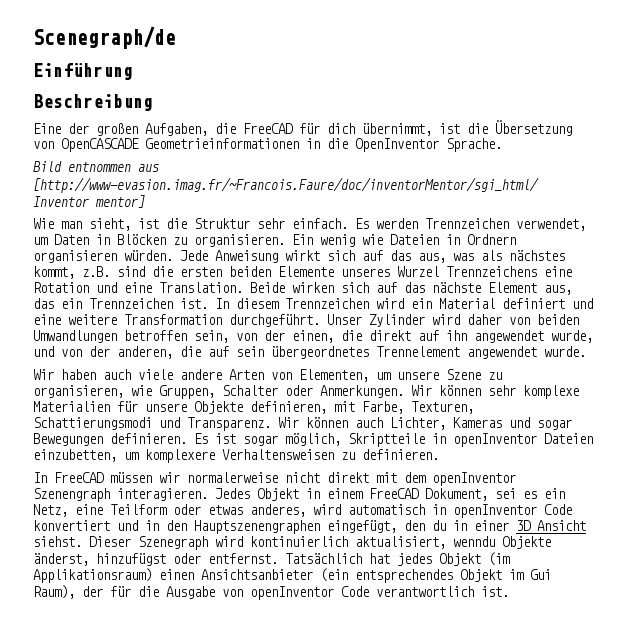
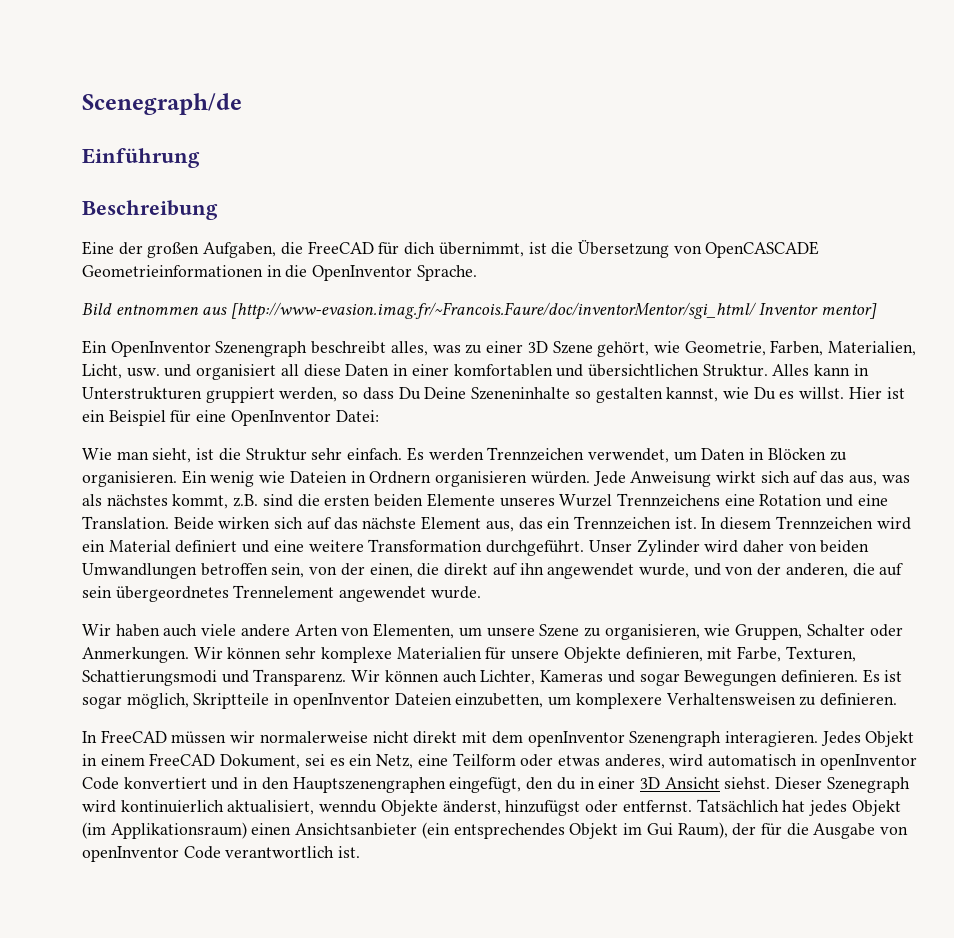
+ Ein OpenInventor Szenengraph beschreibt alles, was zu einer 3D Szene gehört, wie Geometrie, Farben, Materialien, Licht, usw. und organisiert all diese Daten in einer komfortablen und übersichtlichen Struktur. Alles kann in Unterstrukturen gruppiert werden, so dass Du Deine Szeneninhalte so gestalten kannst, wie Du es willst. Hier ist ein Beispiel für eine OpenInventor Datei:

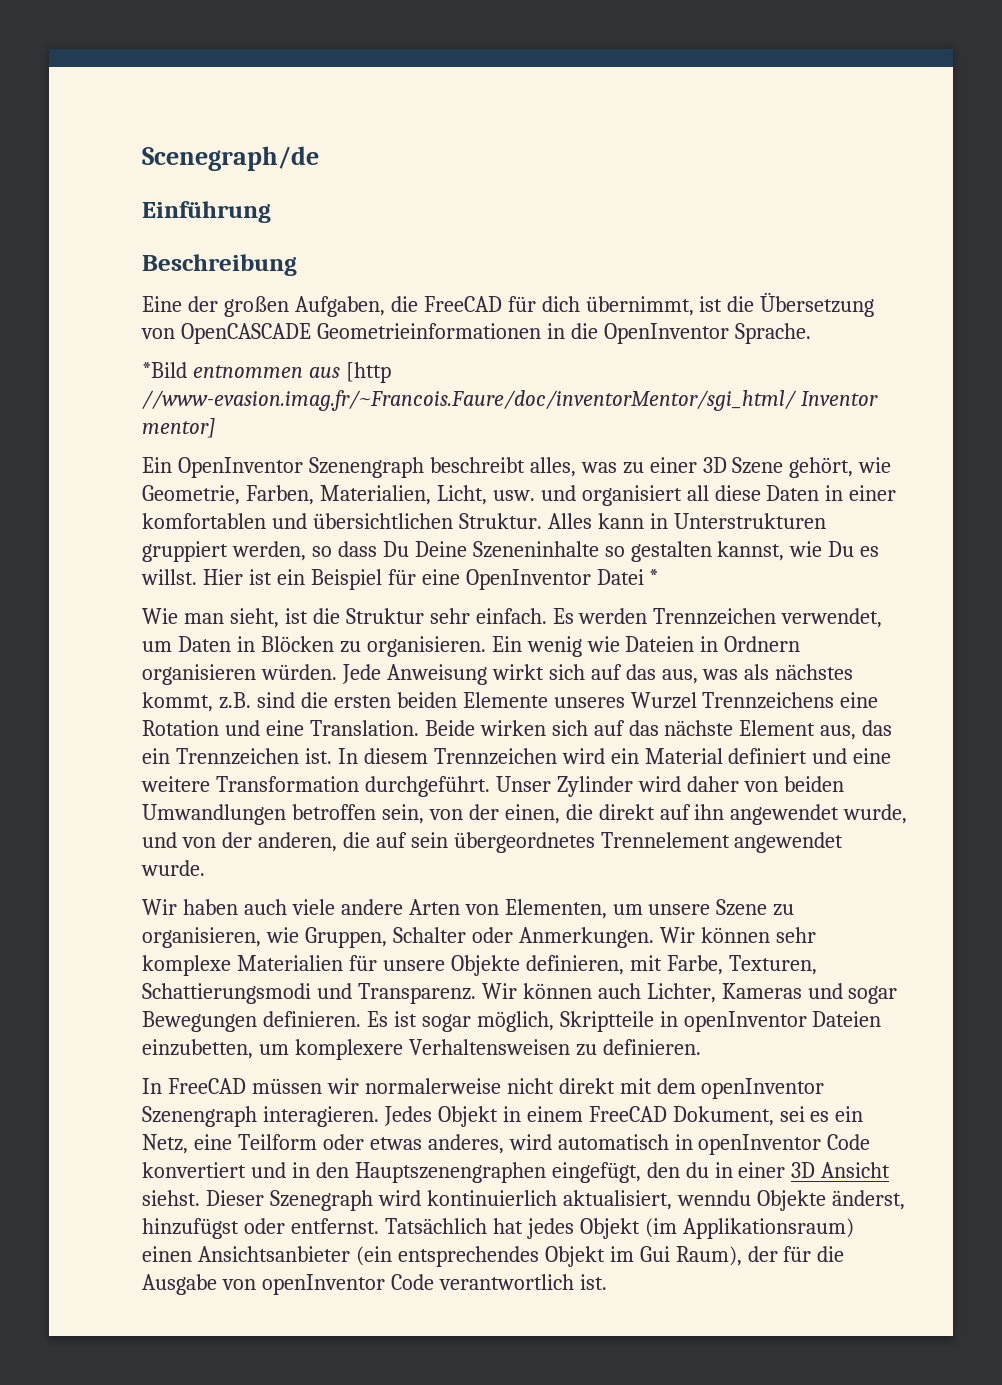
- Bild entnommen aus [http://www-evasion.imag.fr/~Francois.Faure/doc/inventorMentor/sgi_html/ Inventor mentor]
+ *Bild entnommen aus [http //www-evasion.imag.fr/~Francois.Faure/doc/inventorMentor/sgi_html/ Inventor mentor]
- Hier ist ein Beispiel für eine OpenInventor Datei:
+ Hier ist ein Beispiel für eine OpenInventor Datei *

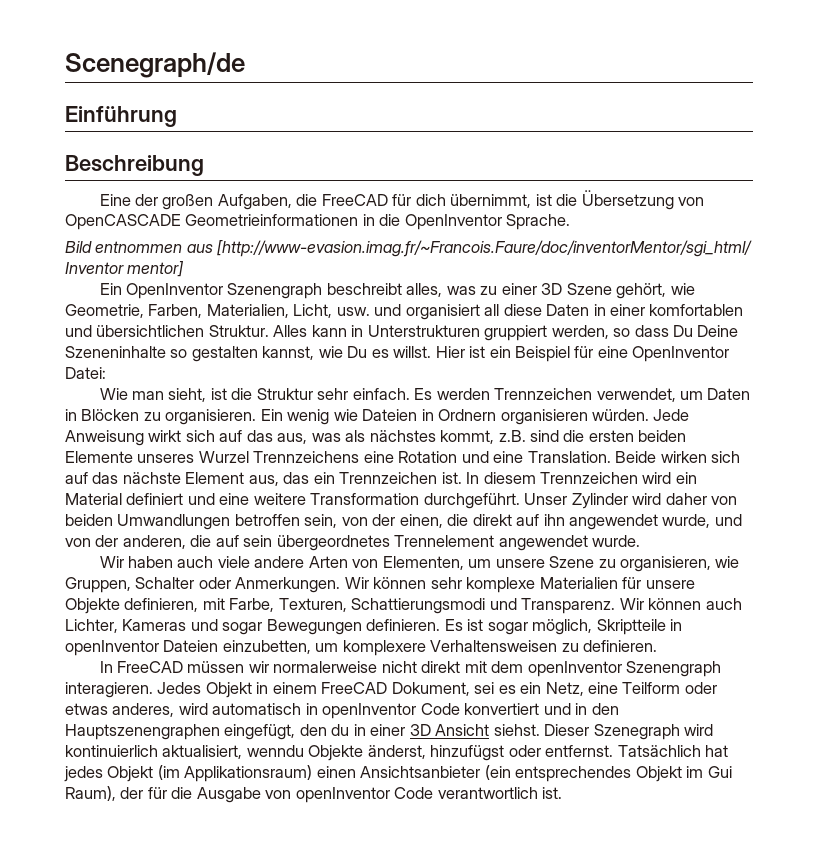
- *Bild entnommen aus [http //www-evasion.imag.fr/~Francois.Faure/doc/inventorMentor/sgi_html/ Inventor mentor]
+ Bild entnommen aus [http://www-evasion.imag.fr/~Francois.Faure/doc/inventorMentor/sgi_html/ Inventor mentor]
- Hier ist ein Beispiel für eine OpenInventor Datei *
+ Hier ist ein Beispiel für eine OpenInventor Datei:

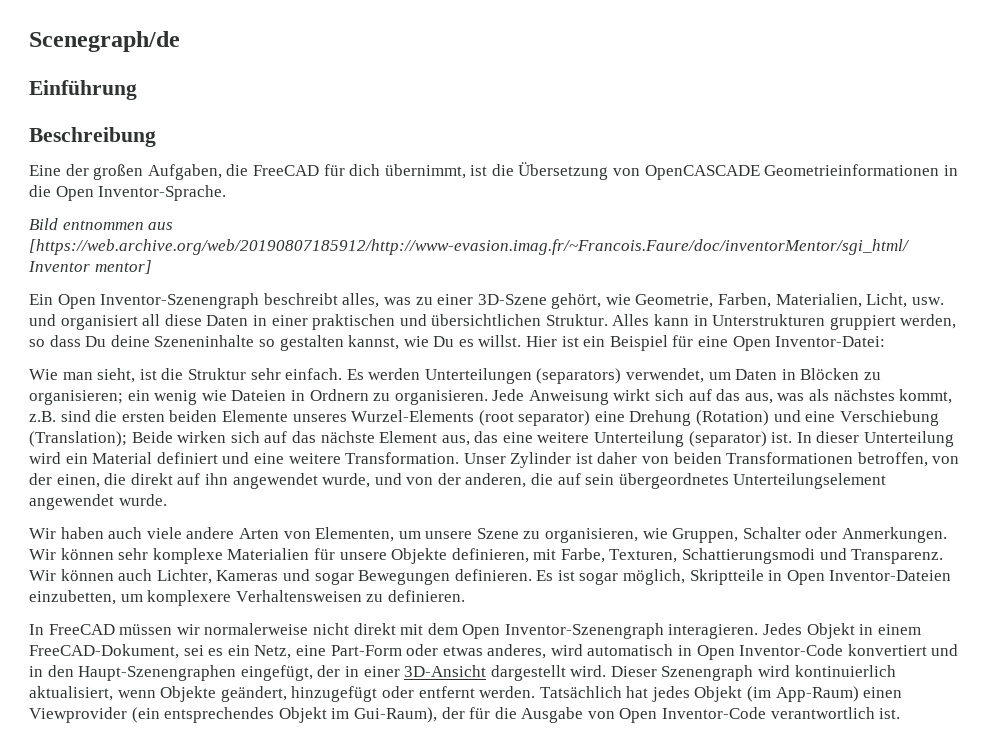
- Eine der großen Aufgaben, die FreeCAD für dich übernimmt, ist die Übersetzung von OpenCASCADE Geometrieinformationen in die OpenInventor Sprache.
+ Eine der großen Aufgaben, die FreeCAD für dich übernimmt, ist die Übersetzung von OpenCASCADE Geometrieinformationen in die Open Inventor-Sprache.
- Bild entnommen aus [http://www-evasion.imag.fr/~Francois.Faure/doc/inventorMentor/sgi_html/ Inventor mentor]
+ Bild entnommen aus [https://web.archive.org/web/20190807185912/http://www-evasion.imag.fr/~Francois.Faure/doc/inventorMentor/sgi_html/ Inventor mentor]
- Ein OpenInventor Szenengraph beschreibt alles, was zu einer 3D Szene gehört, wie Geometrie, Farben, Materialien, Licht, usw. und organisiert all diese Daten in einer komfortablen und übersichtlichen Struktur.
+ Ein Open Inventor-Szenengraph beschreibt alles, was zu einer 3D-Szene gehört, wie Geometrie, Farben, Materialien, Licht, usw. und organisiert all diese Daten in einer praktischen und übersichtlichen Struktur.
- Alles kann in Unterstrukturen gruppiert werden, so dass Du Deine Szeneninhalte so gestalten kannst, wie Du es willst.
+ Alles kann in Unterstrukturen gruppiert werden, so dass Du deine Szeneninhalte so gestalten kannst, wie Du es willst.
- Hier ist ein Beispiel für eine OpenInventor Datei:
+ Hier ist ein Beispiel für eine Open Inventor-Datei:
- Es werden Trennzeichen verwendet, um Daten in Blöcken zu organisieren. Ein wenig wie Dateien in Ordnern organisieren würden.
+ Es werden Unterteilungen (separators) verwendet, um Daten in Blöcken zu organisieren; ein wenig wie Dateien in Ordnern zu organisieren.
- Jede Anweisung wirkt sich auf das aus, was als nächstes kommt, z.B. sind die ersten beiden Elemente unseres Wurzel Trennzeichens eine Rotation und eine Translation. Beide wirken sich auf das nächste Element aus, das ein Trennzeichen ist. In diesem Trennzeichen wird ein Material definiert und eine weitere Transformation durchgeführt.
+ Jede Anweisung wirkt sich auf das aus, was als nächstes kommt, z.B. sind die ersten beiden Elemente unseres Wurzel-Elements (root separator) eine Drehung (Rotation) und eine Verschiebung (Translation); Beide wirken sich auf das nächste Element aus, das eine weitere Unterteilung (separator) ist. In dieser Unterteilung wird ein Material definiert und eine weitere Transformation.
- Unser Zylinder wird daher von beiden Umwandlungen betroffen sein, von der einen, die direkt auf ihn angewendet wurde, und von der anderen, die auf sein übergeordnetes Trennelement angewendet wurde.
+ Unser Zylinder ist daher von beiden Transformationen betroffen, von der einen, die direkt auf ihn angewendet wurde, und von der anderen, die auf sein übergeordnetes Unterteilungselement angewendet wurde.
- Es ist sogar möglich, Skriptteile in openInventor Dateien einzubetten, um komplexere Verhaltensweisen zu definieren.
+ Es ist sogar möglich, Skriptteile in Open Inventor-Dateien einzubetten, um komplexere Verhaltensweisen zu definieren.
- In FreeCAD müssen wir normalerweise nicht direkt mit dem openInventor Szenengraph interagieren.
+ In FreeCAD müssen wir normalerweise nicht direkt mit dem Open Inventor-Szenengraph interagieren.
- Jedes Objekt in einem FreeCAD Dokument, sei es ein Netz, eine Teilform oder etwas anderes, wird automatisch in openInventor Code konvertiert und in den Hauptszenengraphen eingefügt, den du in einer 3D Ansicht siehst. Dieser Szenegraph wird kontinuierlich aktualisiert, wenndu Objekte änderst, hinzufügst oder entfernst.
+ Jedes Objekt in einem FreeCAD-Dokument, sei es ein Netz, eine Part-Form oder etwas anderes, wird automatisch in Open Inventor-Code konvertiert und in den Haupt-Szenengraphen eingefügt, der in einer 3D-Ansicht dargestellt wird. Dieser Szenengraph wird kontinuierlich aktualisiert, wenn Objekte geändert, hinzugefügt oder entfernt werden.
- Tatsächlich hat jedes Objekt (im Applikationsraum) einen Ansichtsanbieter (ein entsprechendes Objekt im Gui Raum), der für die Ausgabe von openInventor Code verantwortlich ist.
+ Tatsächlich hat jedes Objekt (im App-Raum) einen Viewprovider (ein entsprechendes Objekt im Gui-Raum), der für die Ausgabe von Open Inventor-Code verantwortlich ist.

